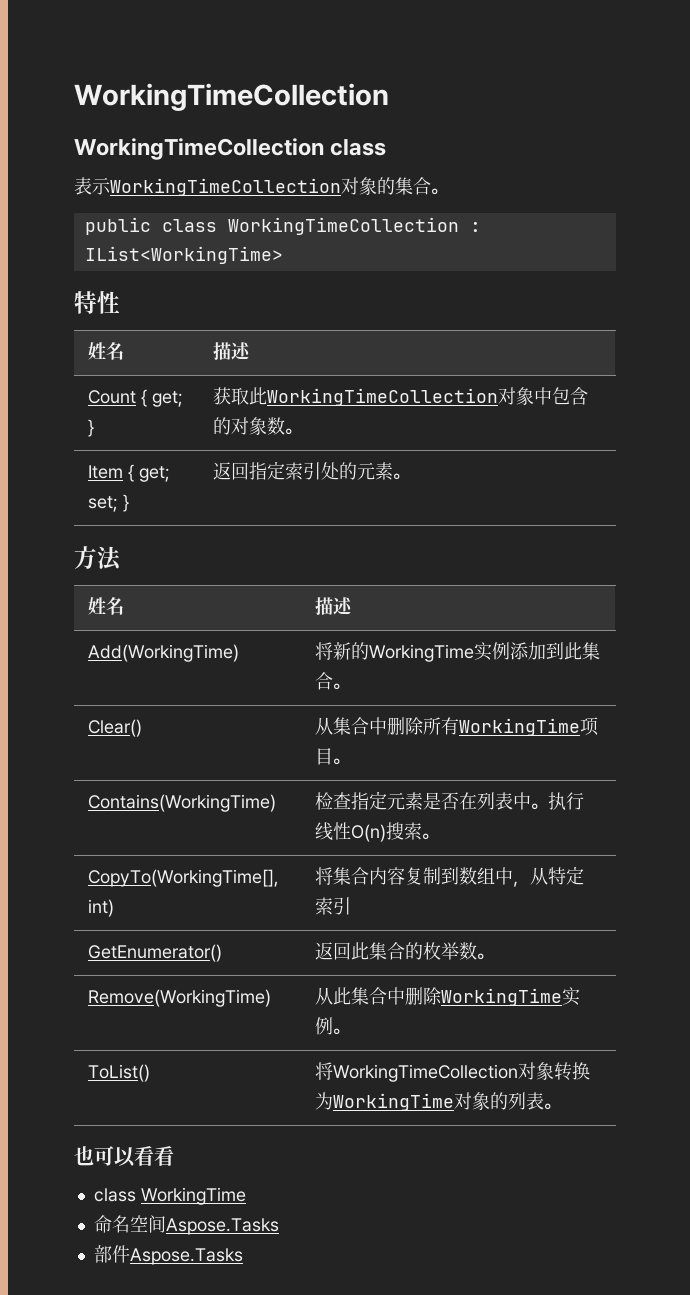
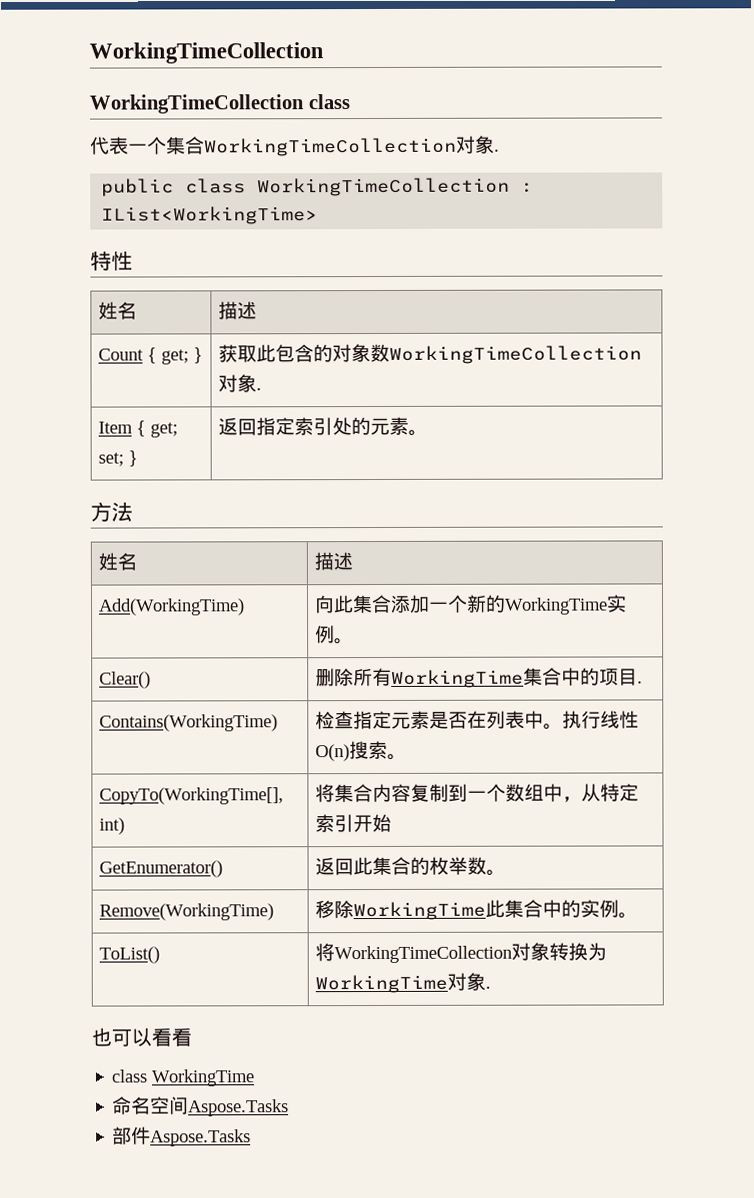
- 表示WorkingTimeCollection对象的集合。
+ 代表一个集合WorkingTimeCollection对象.
- Count { get; } | 获取此WorkingTimeCollection对象中包含的对象数。
+ Count { get; } | 获取此包含的对象数WorkingTimeCollection对象.
- Add(WorkingTime) | 将新的WorkingTime实例添加到此集合。
+ Add(WorkingTime) | 向此集合添加一个新的WorkingTime实例。
- Clear() | 从集合中删除所有WorkingTime项目。
+ Clear() | 删除所有WorkingTime集合中的项目.
- CopyTo(WorkingTime[], int) | 将集合内容复制到数组中，从特定索引
+ CopyTo(WorkingTime[], int) | 将集合内容复制到一个数组中，从特定索引开始
- Remove(WorkingTime) | 从此集合中删除WorkingTime实例。
+ Remove(WorkingTime) | 移除WorkingTime此集合中的实例。
- ToList() | 将WorkingTimeCollection对象转换为WorkingTime对象的列表。
+ ToList() | 将WorkingTimeCollection对象转换为WorkingTime对象.

